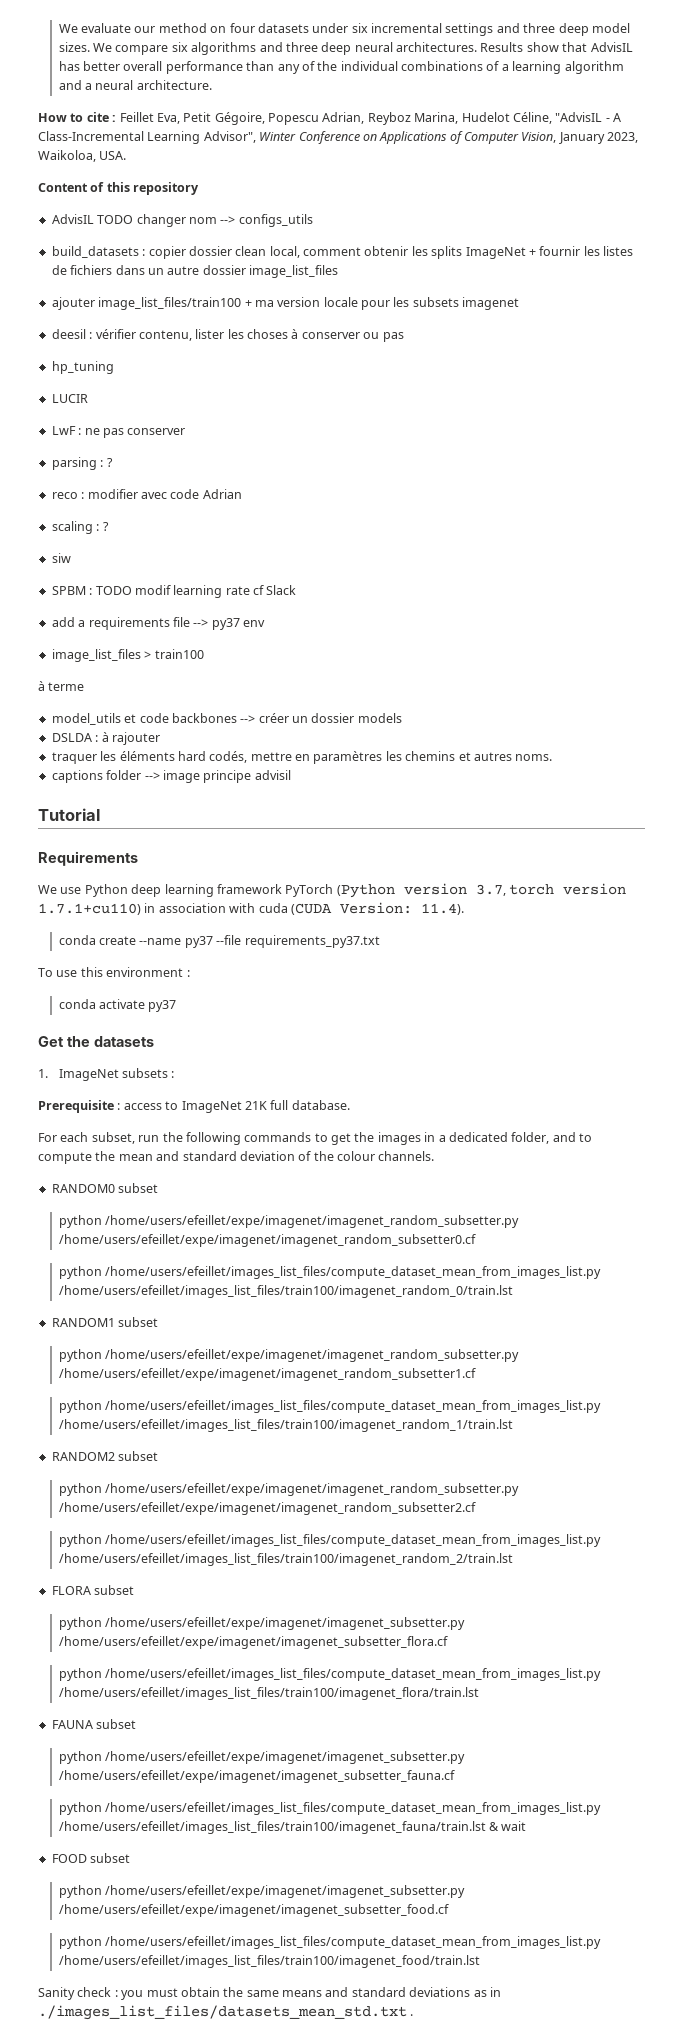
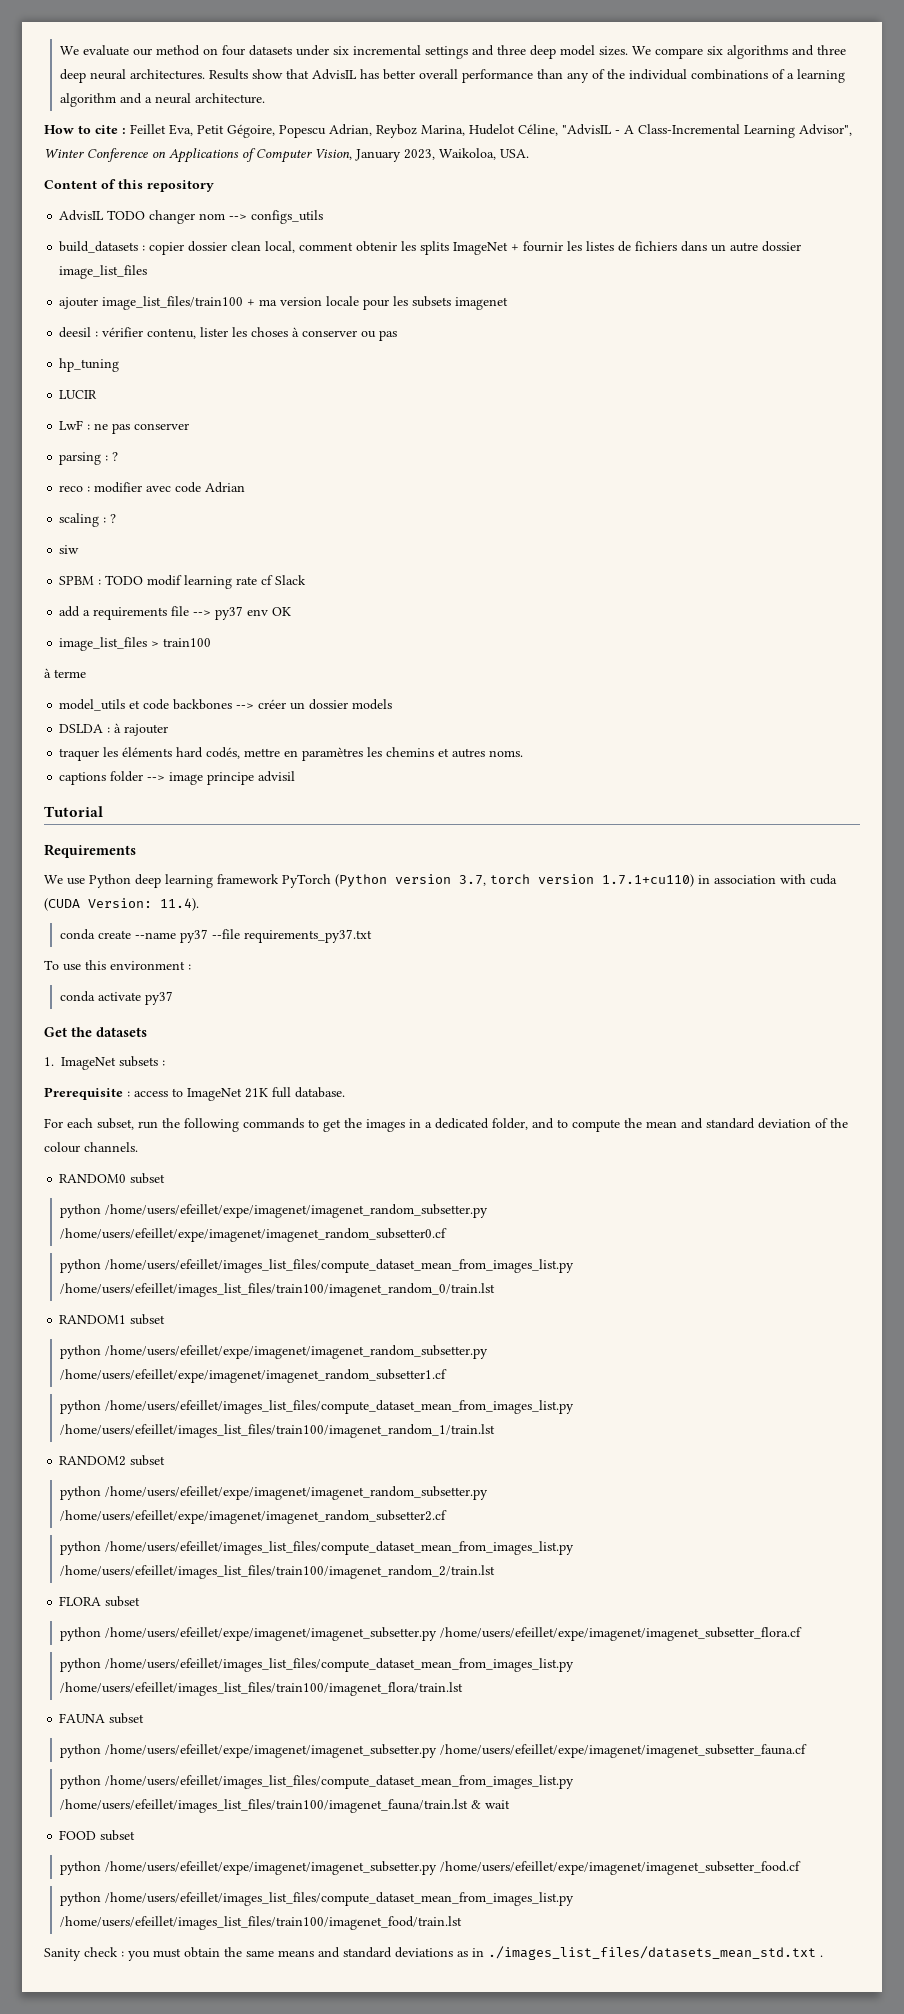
- add a requirements file --> py37 env
+ add a requirements file --> py37 env OK

